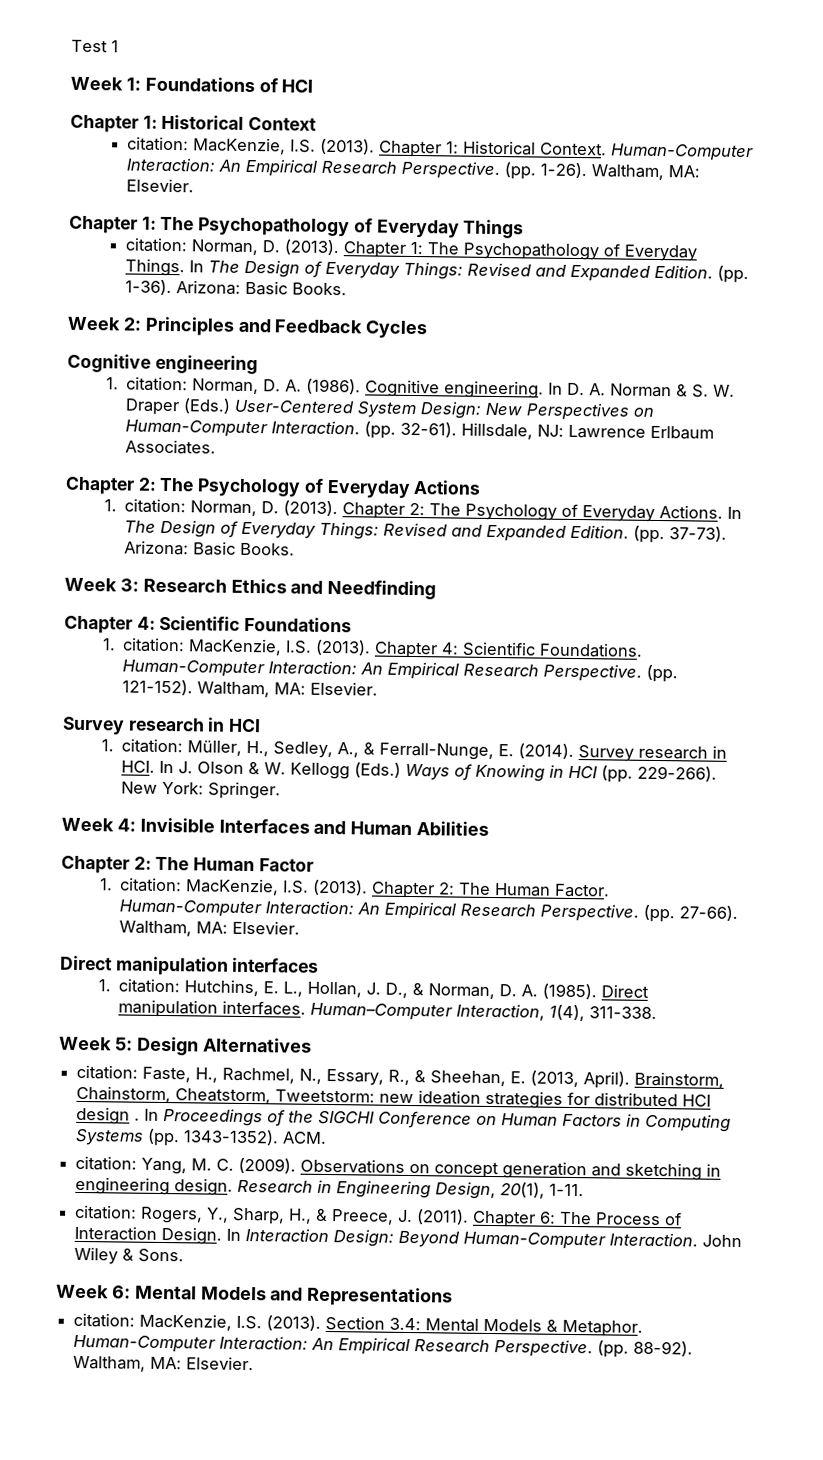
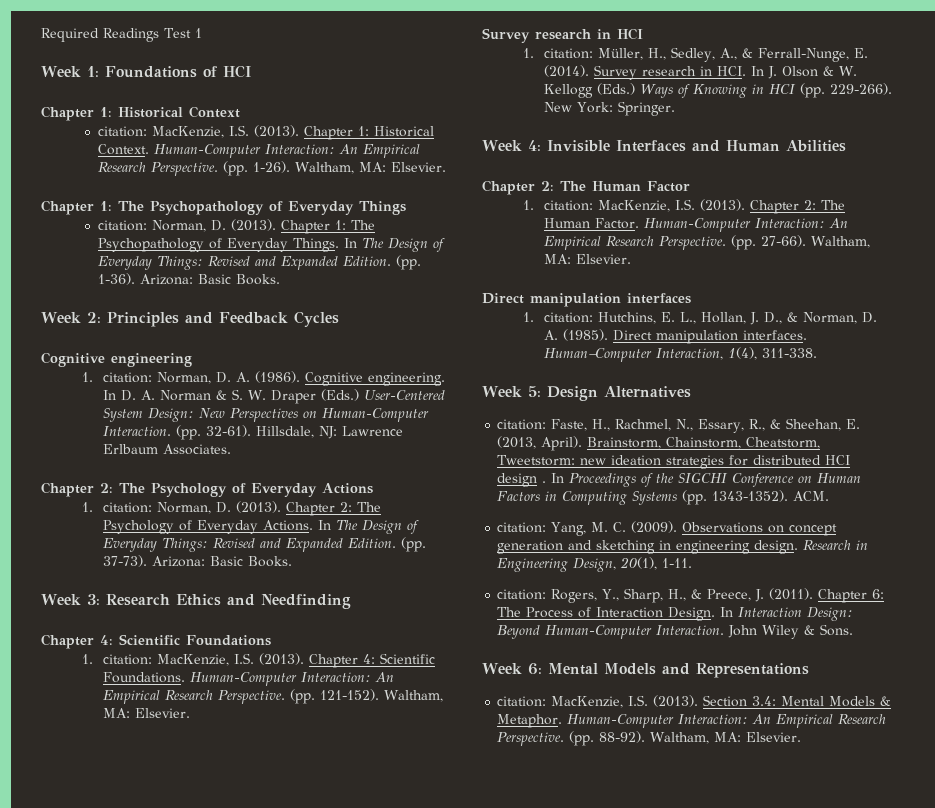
- Test 1
+ Required Readings Test 1

